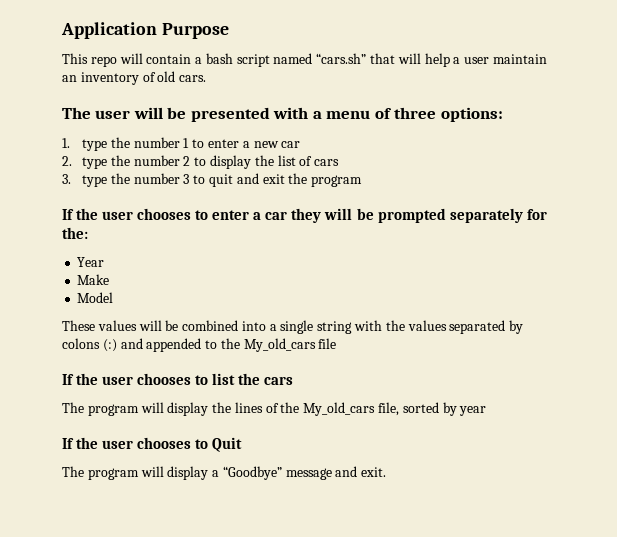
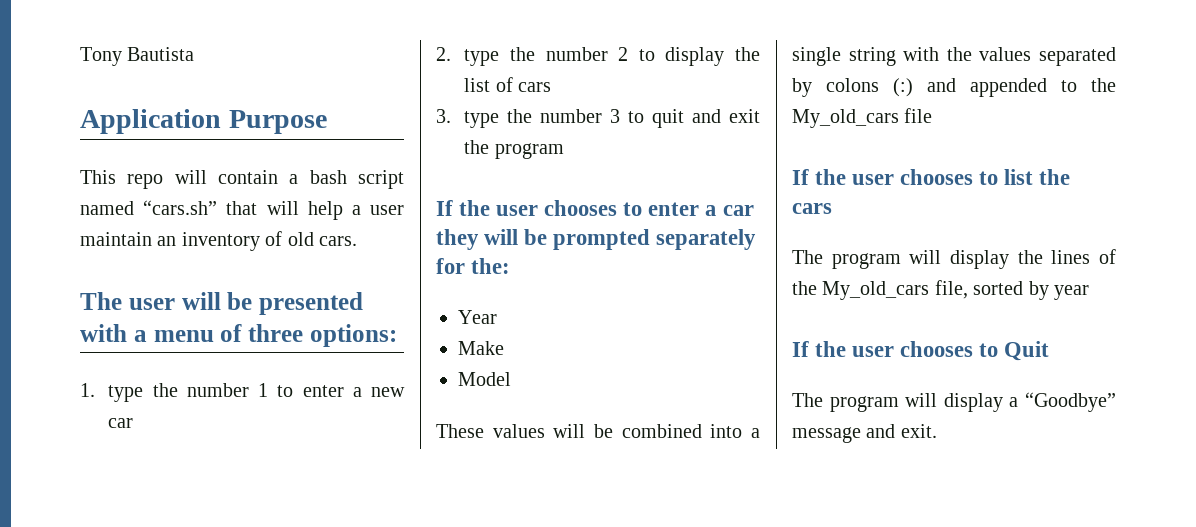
+ Tony Bautista

